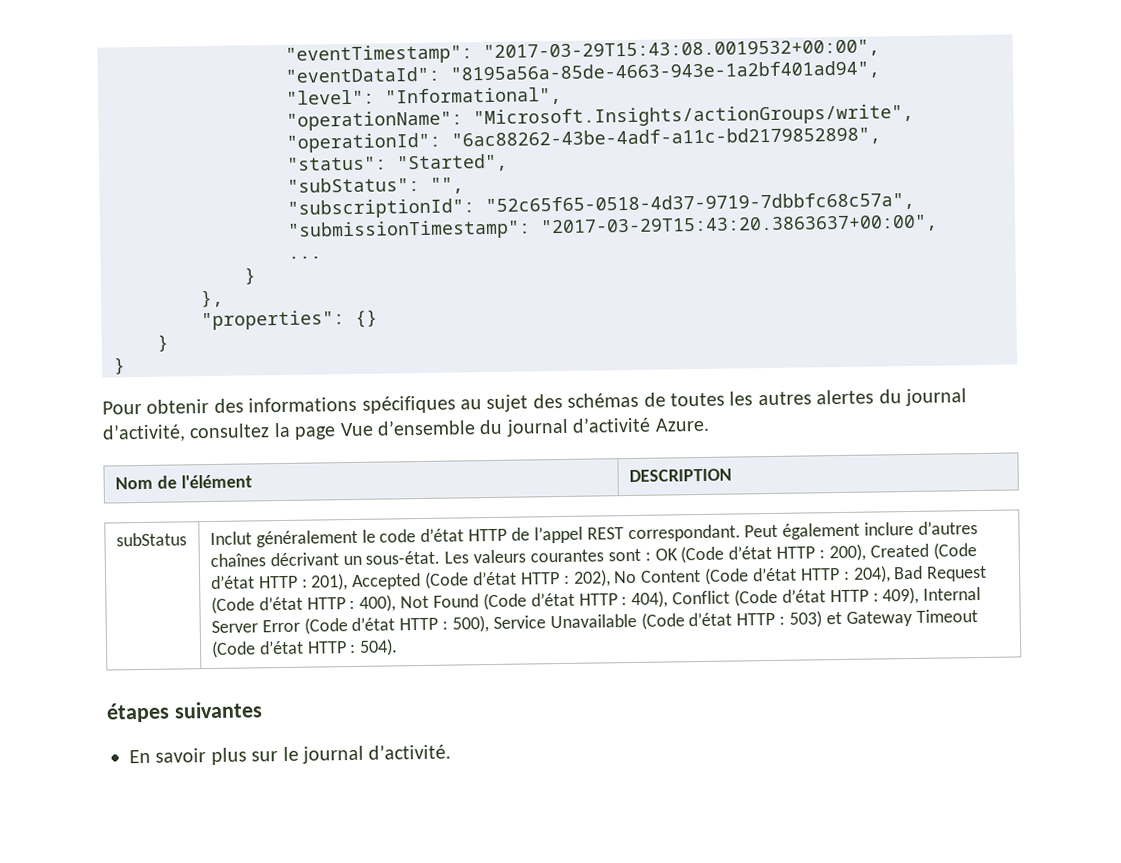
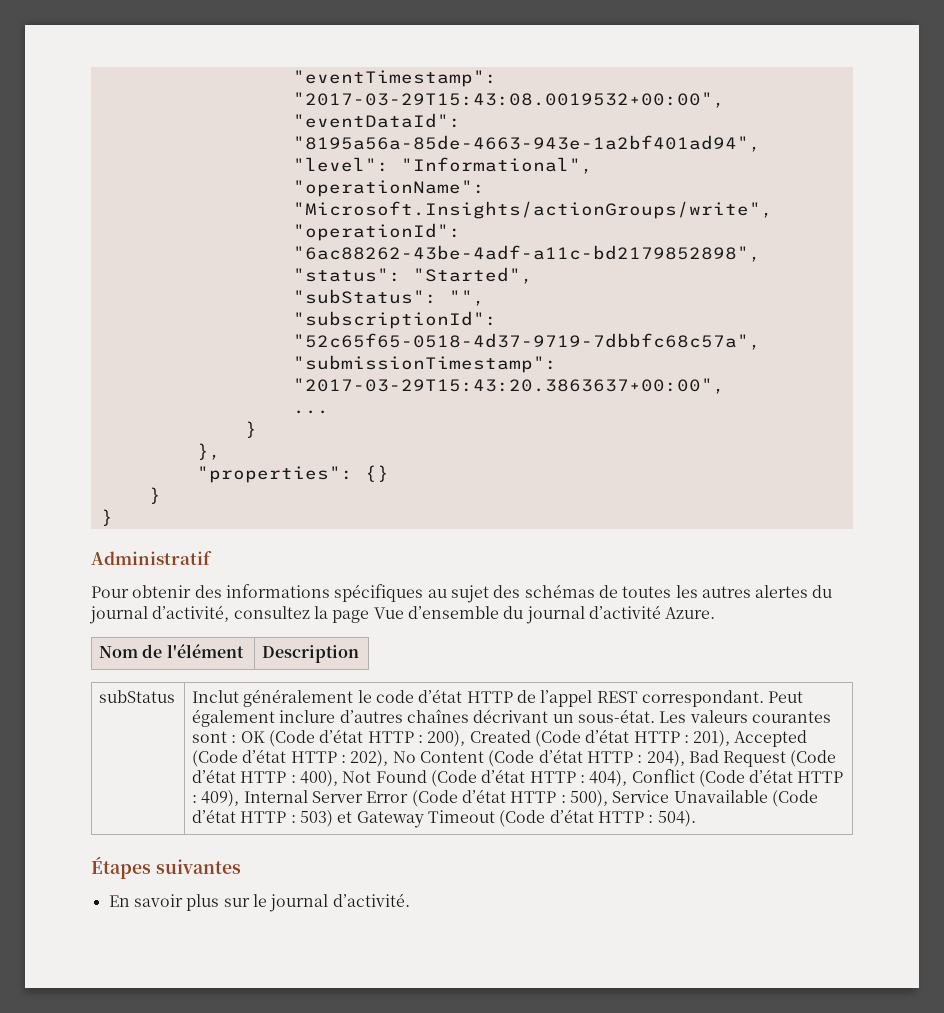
+ Administratif
- Nom de l'élément | DESCRIPTION
+ Nom de l'élément | Description
- étapes suivantes
+ Étapes suivantes

